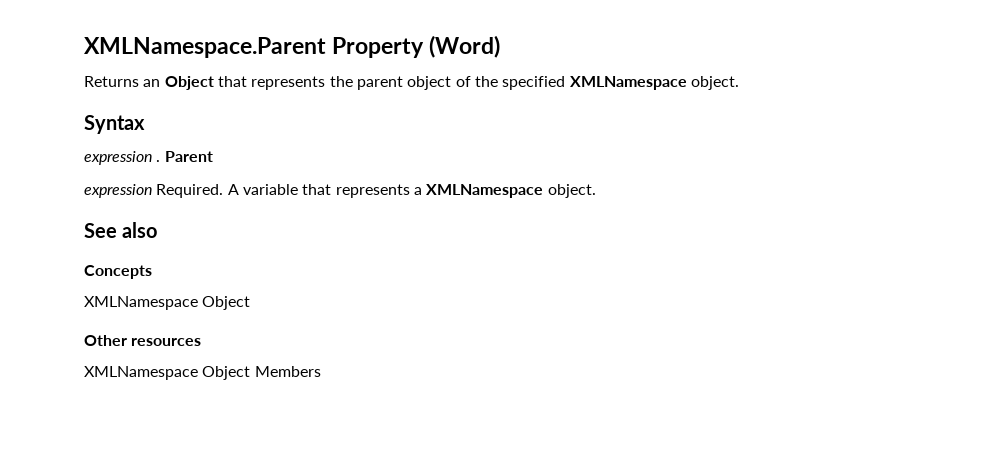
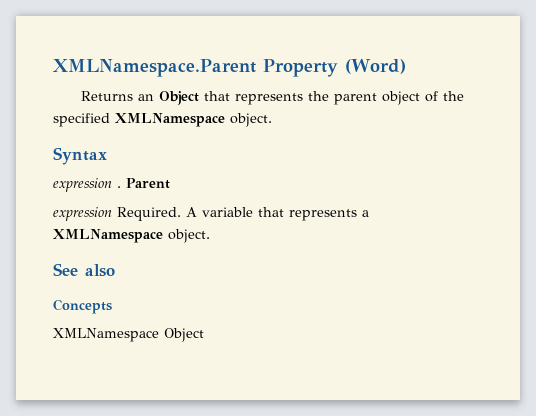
- Other resources
- XMLNamespace Object Members

